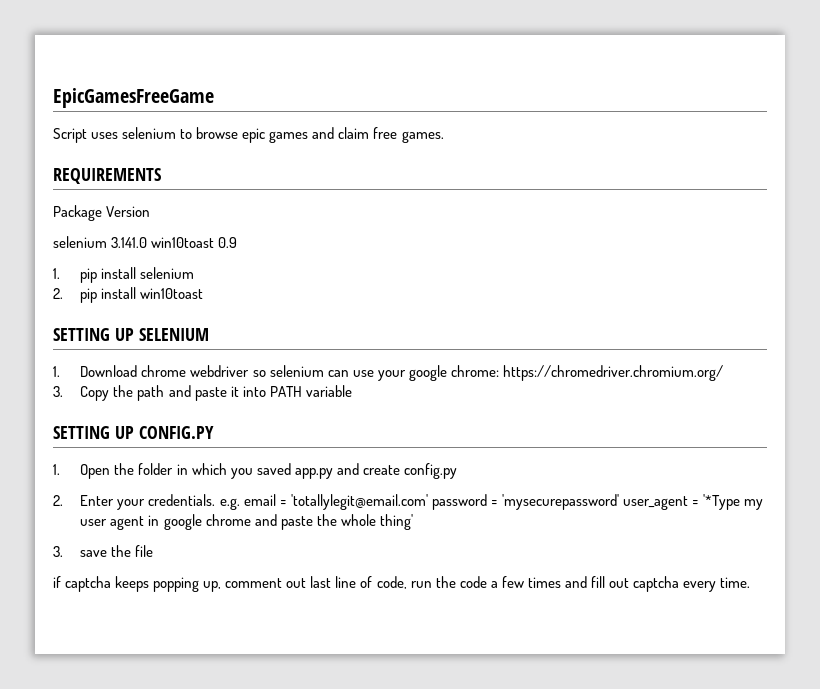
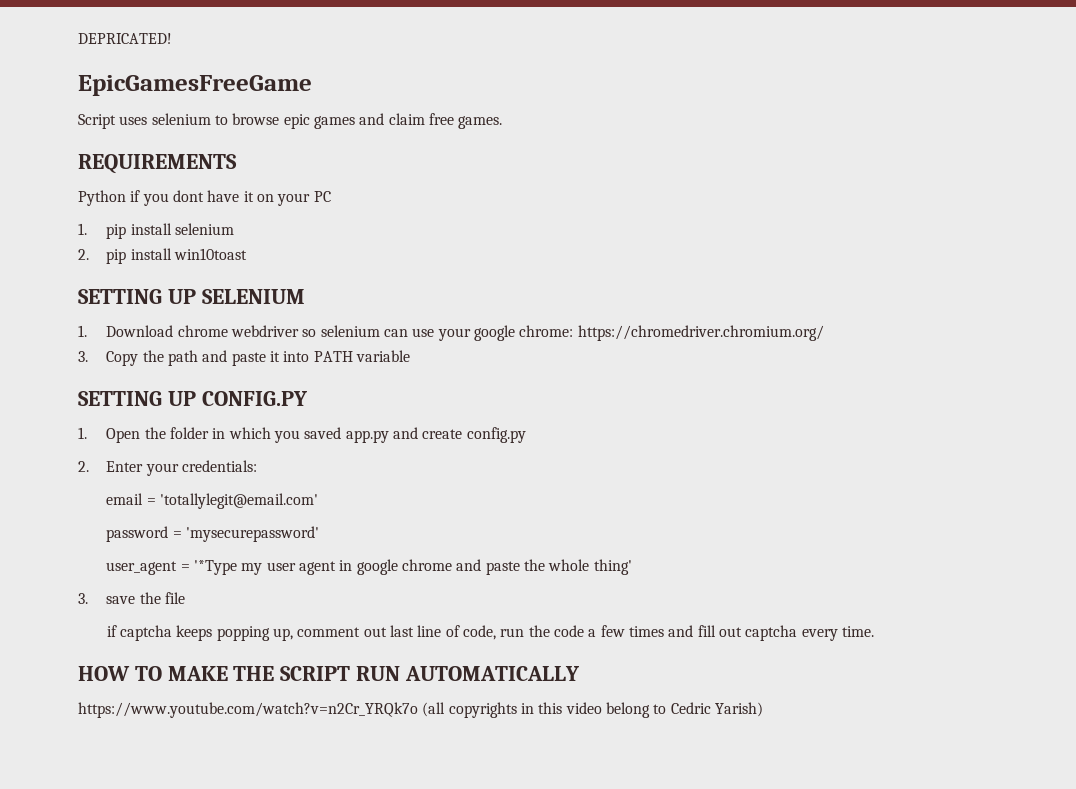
+ DEPRICATED!
- Package Version
- selenium 3.141.0 win10toast 0.9
+ Python if you dont have it on your PC
- 2. Enter your credentials. e.g. email = 'totallylegit@email.com' password = 'mysecurepassword' user_agent = '*Type my user agent in google chrome and paste the whole thing'
+ 2. Enter your credentials:
+ email = 'totallylegit@email.com'
+ password = 'mysecurepassword'
+ user_agent = '*Type my user agent in google chrome and paste the whole thing'
+ HOW TO MAKE THE SCRIPT RUN AUTOMATICALLY
+ https://www.youtube.com/watch?v=n2Cr_YRQk7o (all copyrights in this video belong to Cedric Yarish)

